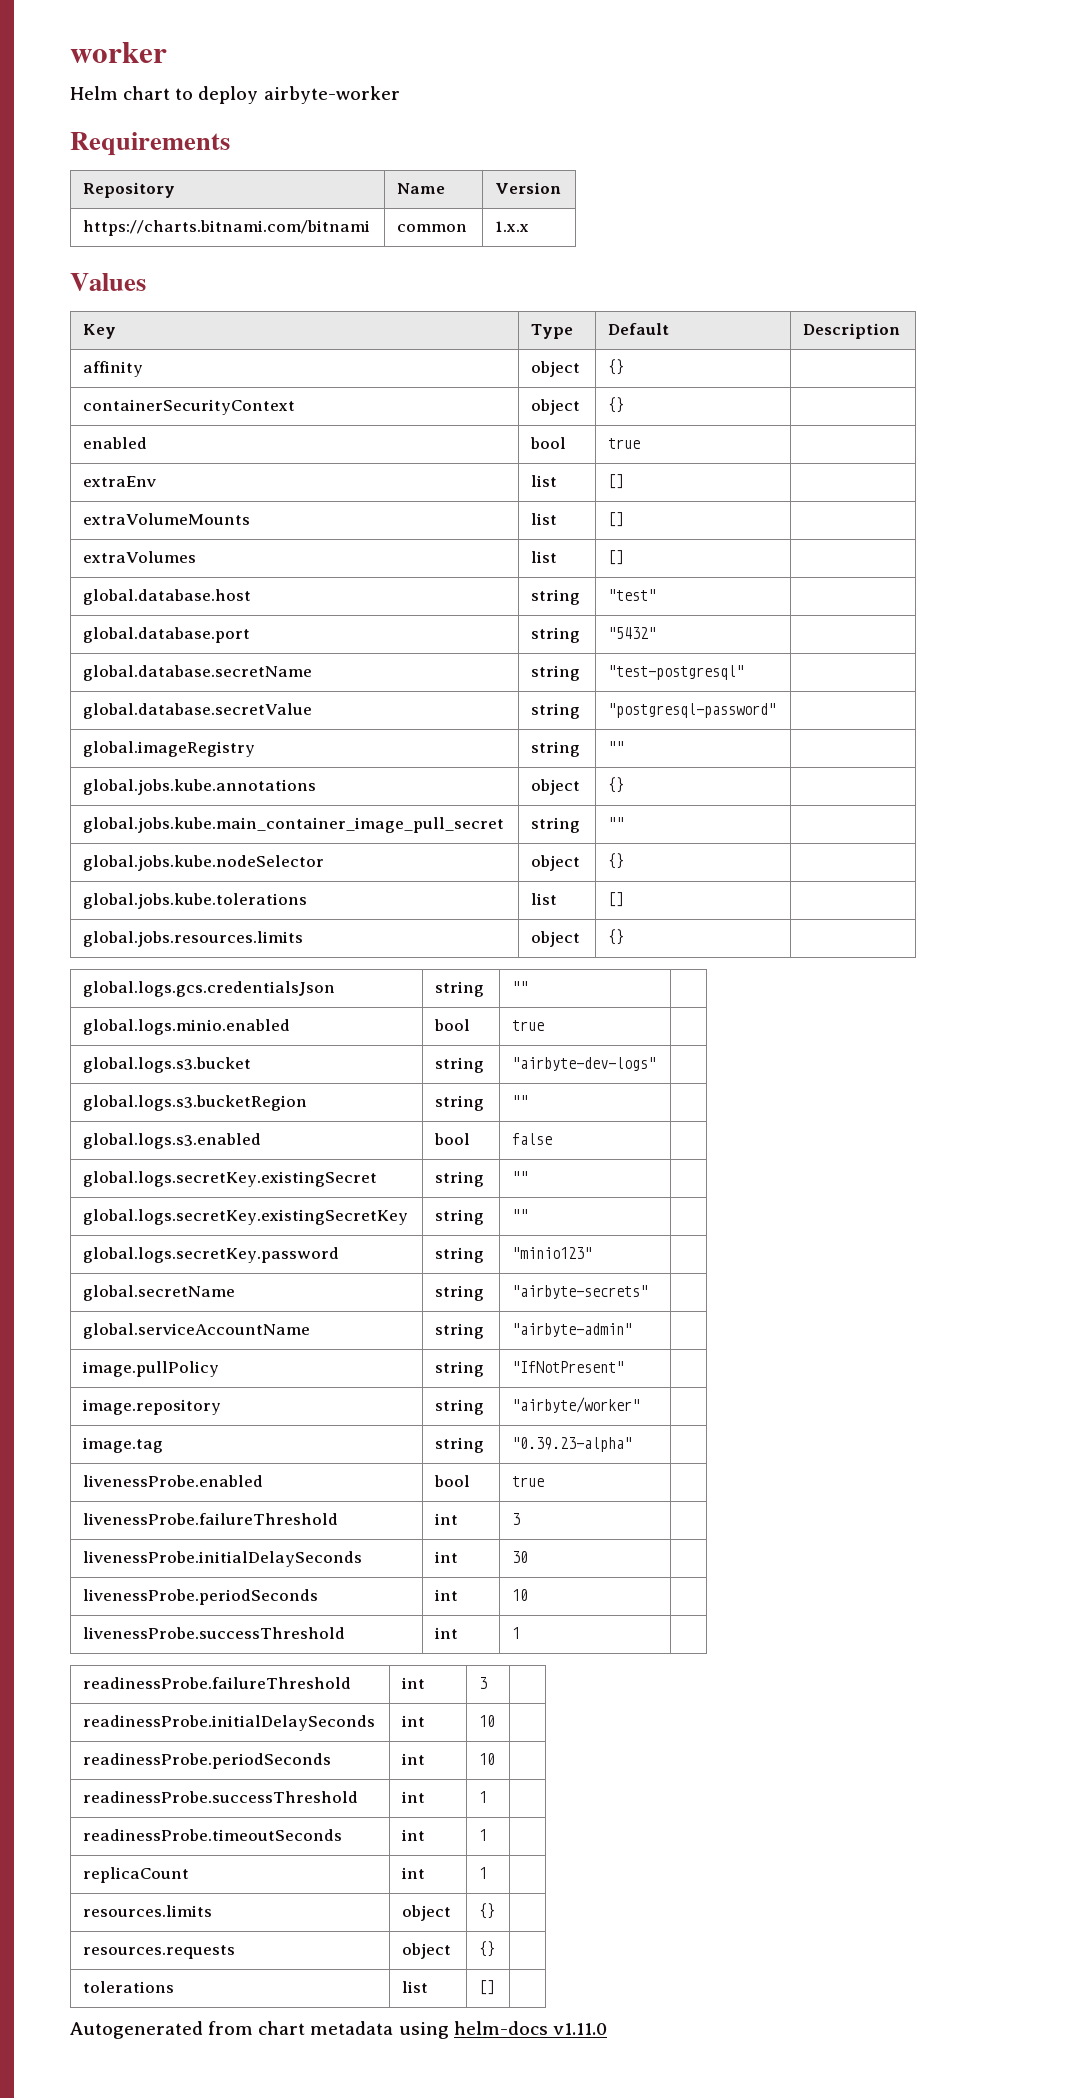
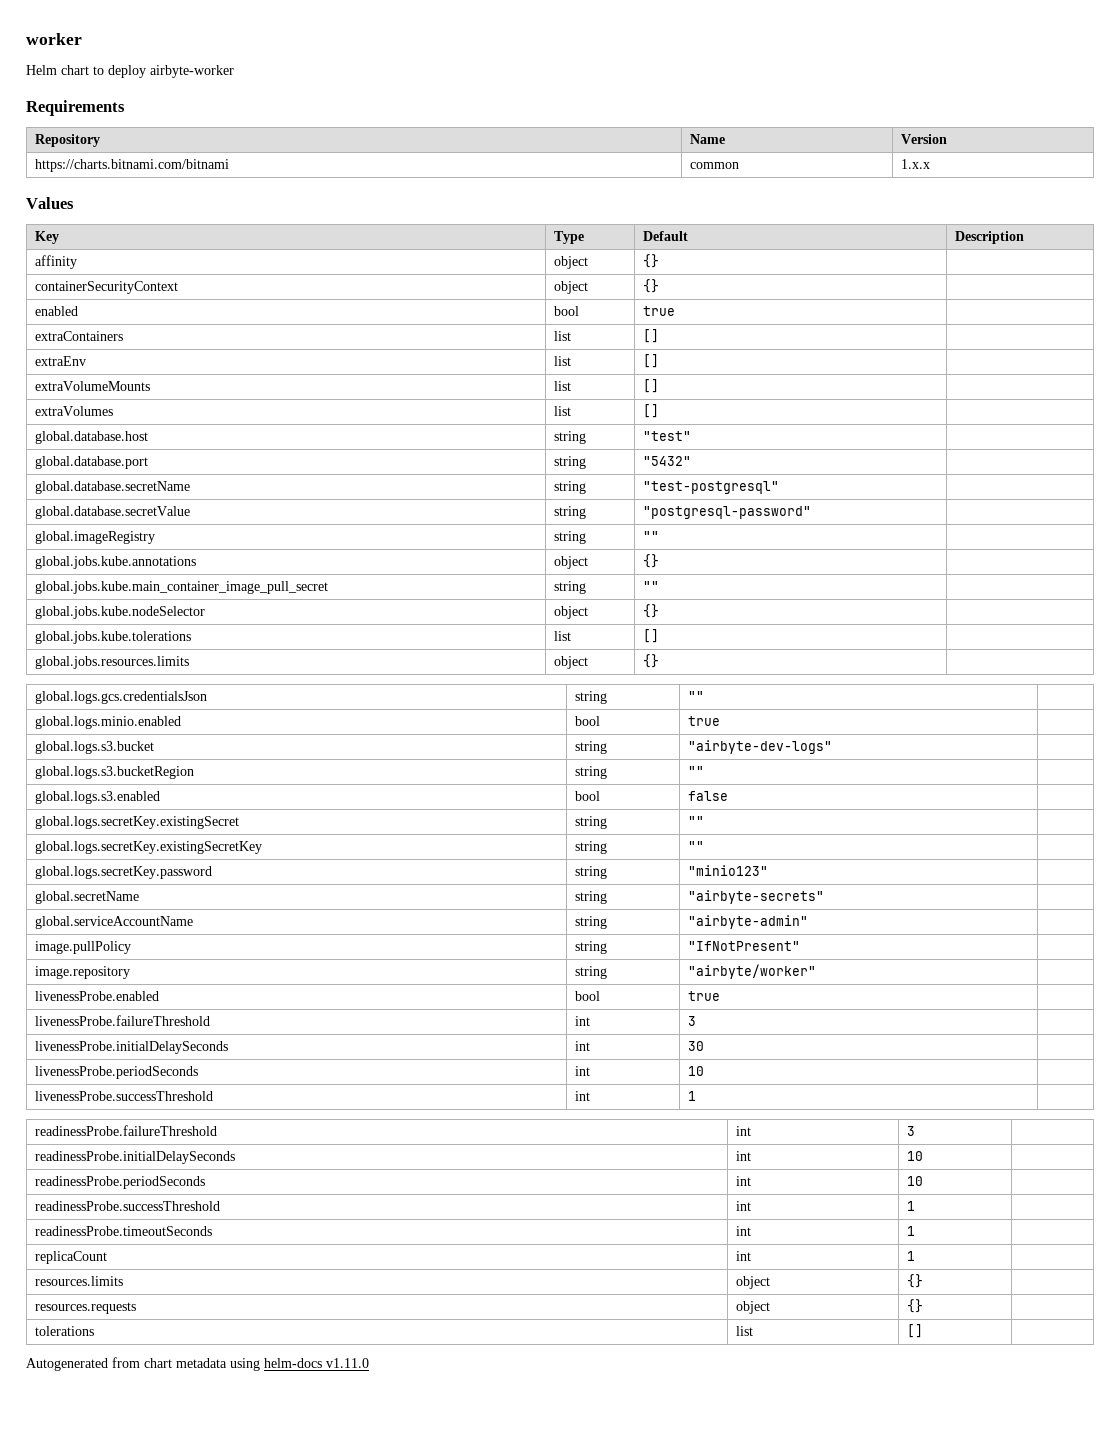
+ extraContainers | list | [] |
- image.tag | string | "0.39.23-alpha" |

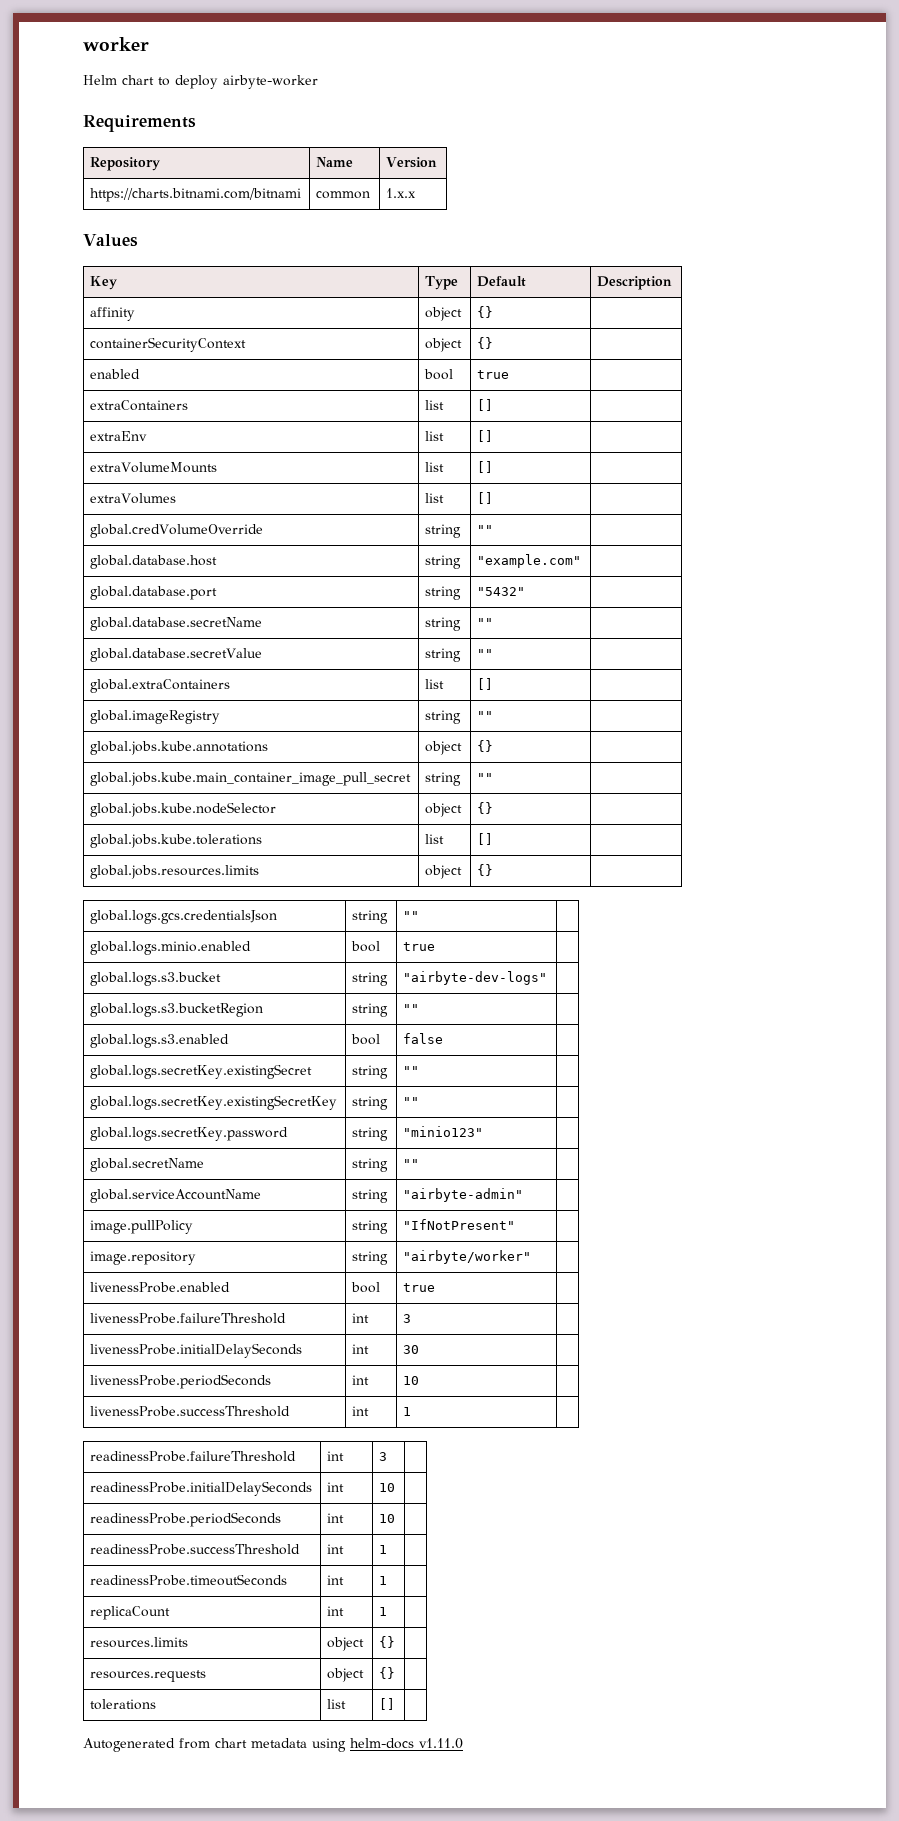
+ global.credVolumeOverride | string | "" |
- global.database.host | string | "test" |
+ global.database.host | string | "example.com" |
- global.database.secretName | string | "test-postgresql" |
+ global.database.secretName | string | "" |
- global.database.secretValue | string | "postgresql-password" |
+ global.database.secretValue | string | "" |
+ global.extraContainers | list | [] |
- global.secretName | string | "airbyte-secrets" |
+ global.secretName | string | "" |

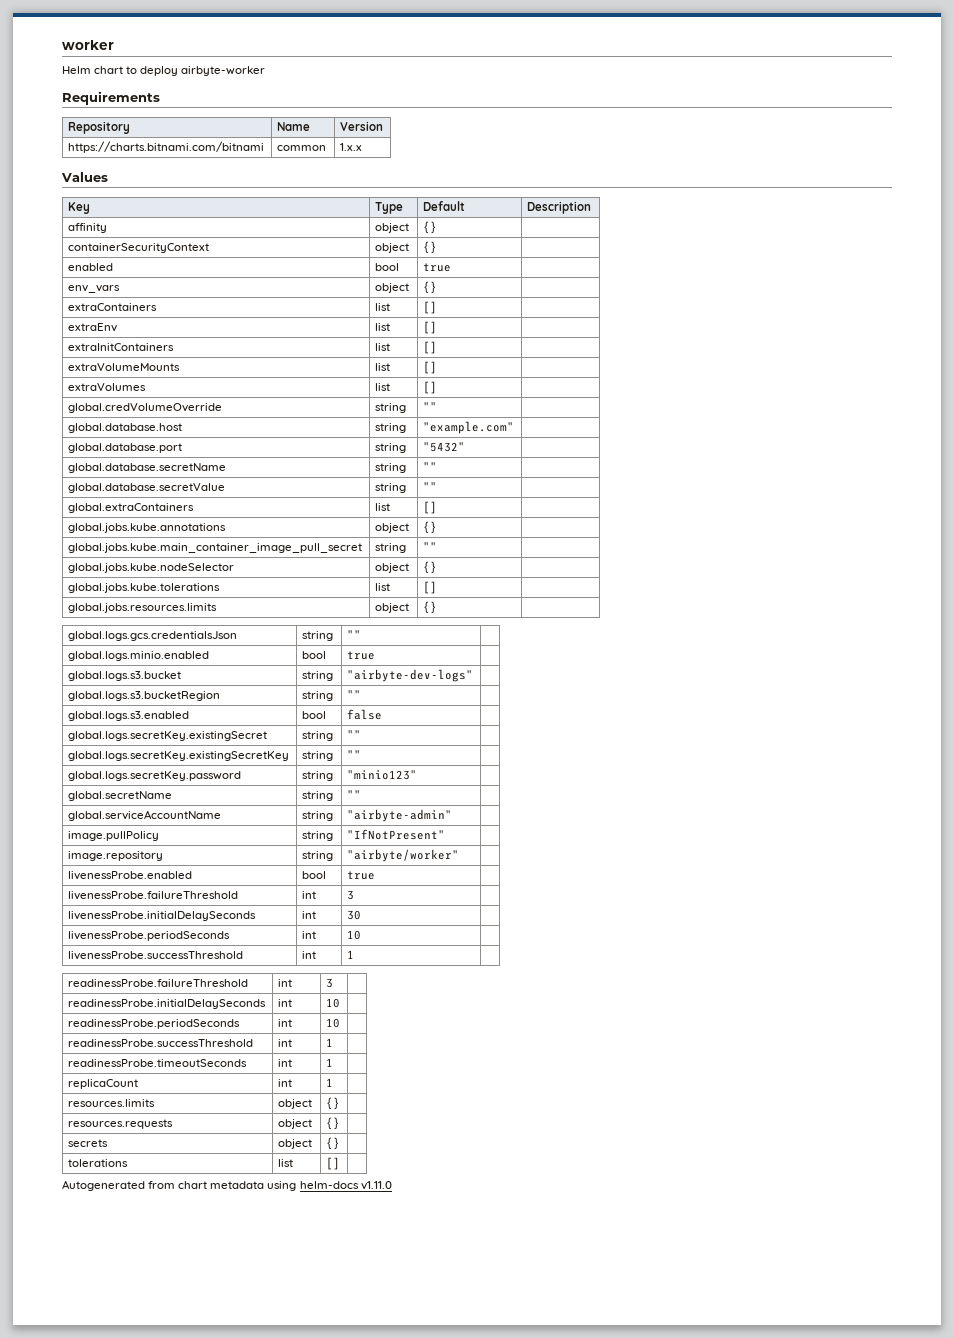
+ env_vars | object | {} |
+ extraInitContainers | list | [] |
- global.imageRegistry | string | "" |
+ secrets | object | {} |

